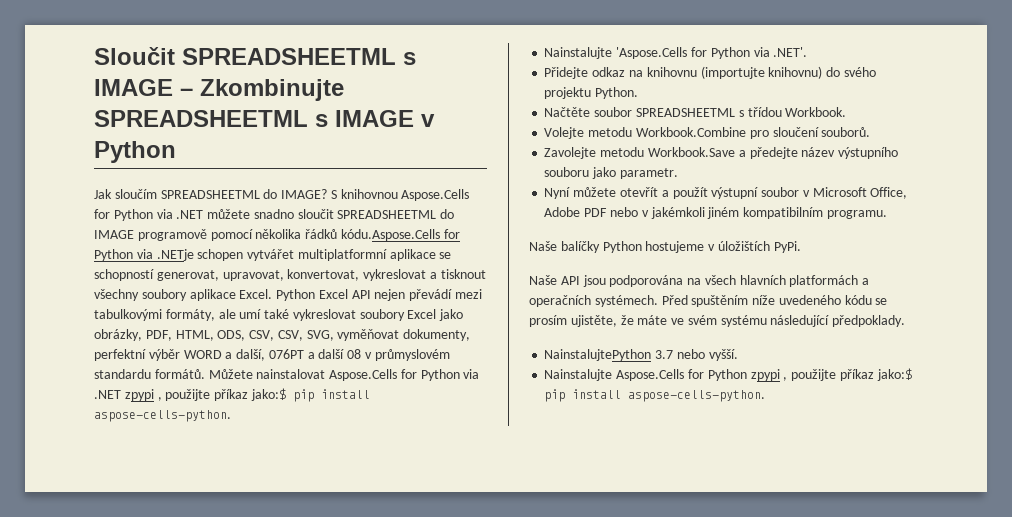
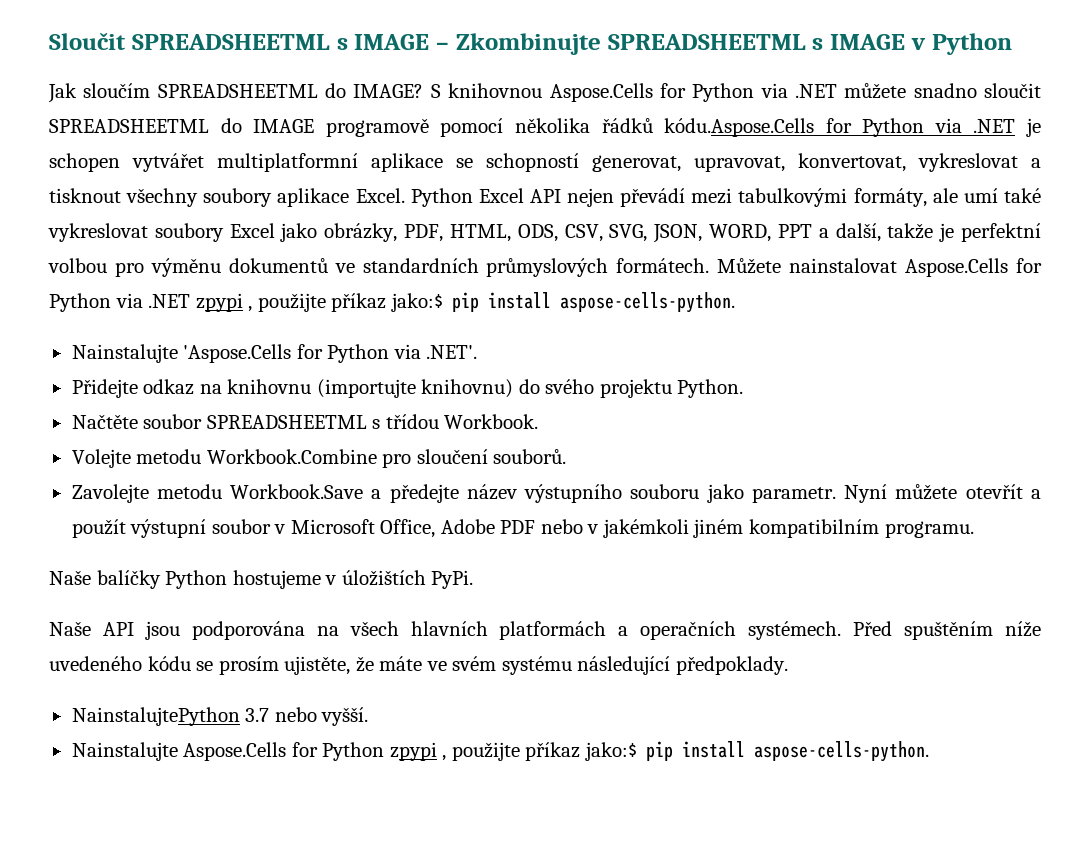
- S knihovnou Aspose.Cells for Python via .NET můžete snadno sloučit SPREADSHEETML do IMAGE programově pomocí několika řádků kódu.Aspose.Cells for Python via .NETje schopen vytvářet multiplatformní aplikace se schopností generovat, upravovat, konvertovat, vykreslovat a tisknout všechny soubory aplikace Excel.
+ S knihovnou Aspose.Cells for Python via .NET můžete snadno sloučit SPREADSHEETML do IMAGE programově pomocí několika řádků kódu.Aspose.Cells for Python via .NET je schopen vytvářet multiplatformní aplikace se schopností generovat, upravovat, konvertovat, vykreslovat a tisknout všechny soubory aplikace Excel.
- Python Excel API nejen převádí mezi tabulkovými formáty, ale umí také vykreslovat soubory Excel jako obrázky, PDF, HTML, ODS, CSV, CSV, SVG, vyměňovat dokumenty, perfektní výběr WORD a další, 076PT a další 08 v průmyslovém standardu formátů.
+ Python Excel API nejen převádí mezi tabulkovými formáty, ale umí také vykreslovat soubory Excel jako obrázky, PDF, HTML, ODS, CSV, SVG, JSON, WORD, PPT a další, takže je perfektní volbou pro výměnu dokumentů ve standardních průmyslových formátech.
- Zavolejte metodu Workbook.Save a předejte název výstupního souboru jako parametr.
- Nyní můžete otevřít a použít výstupní soubor v Microsoft Office, Adobe PDF nebo v jakémkoli jiném kompatibilním programu.
+ Zavolejte metodu Workbook.Save a předejte název výstupního souboru jako parametr. Nyní můžete otevřít a použít výstupní soubor v Microsoft Office, Adobe PDF nebo v jakémkoli jiném kompatibilním programu.

